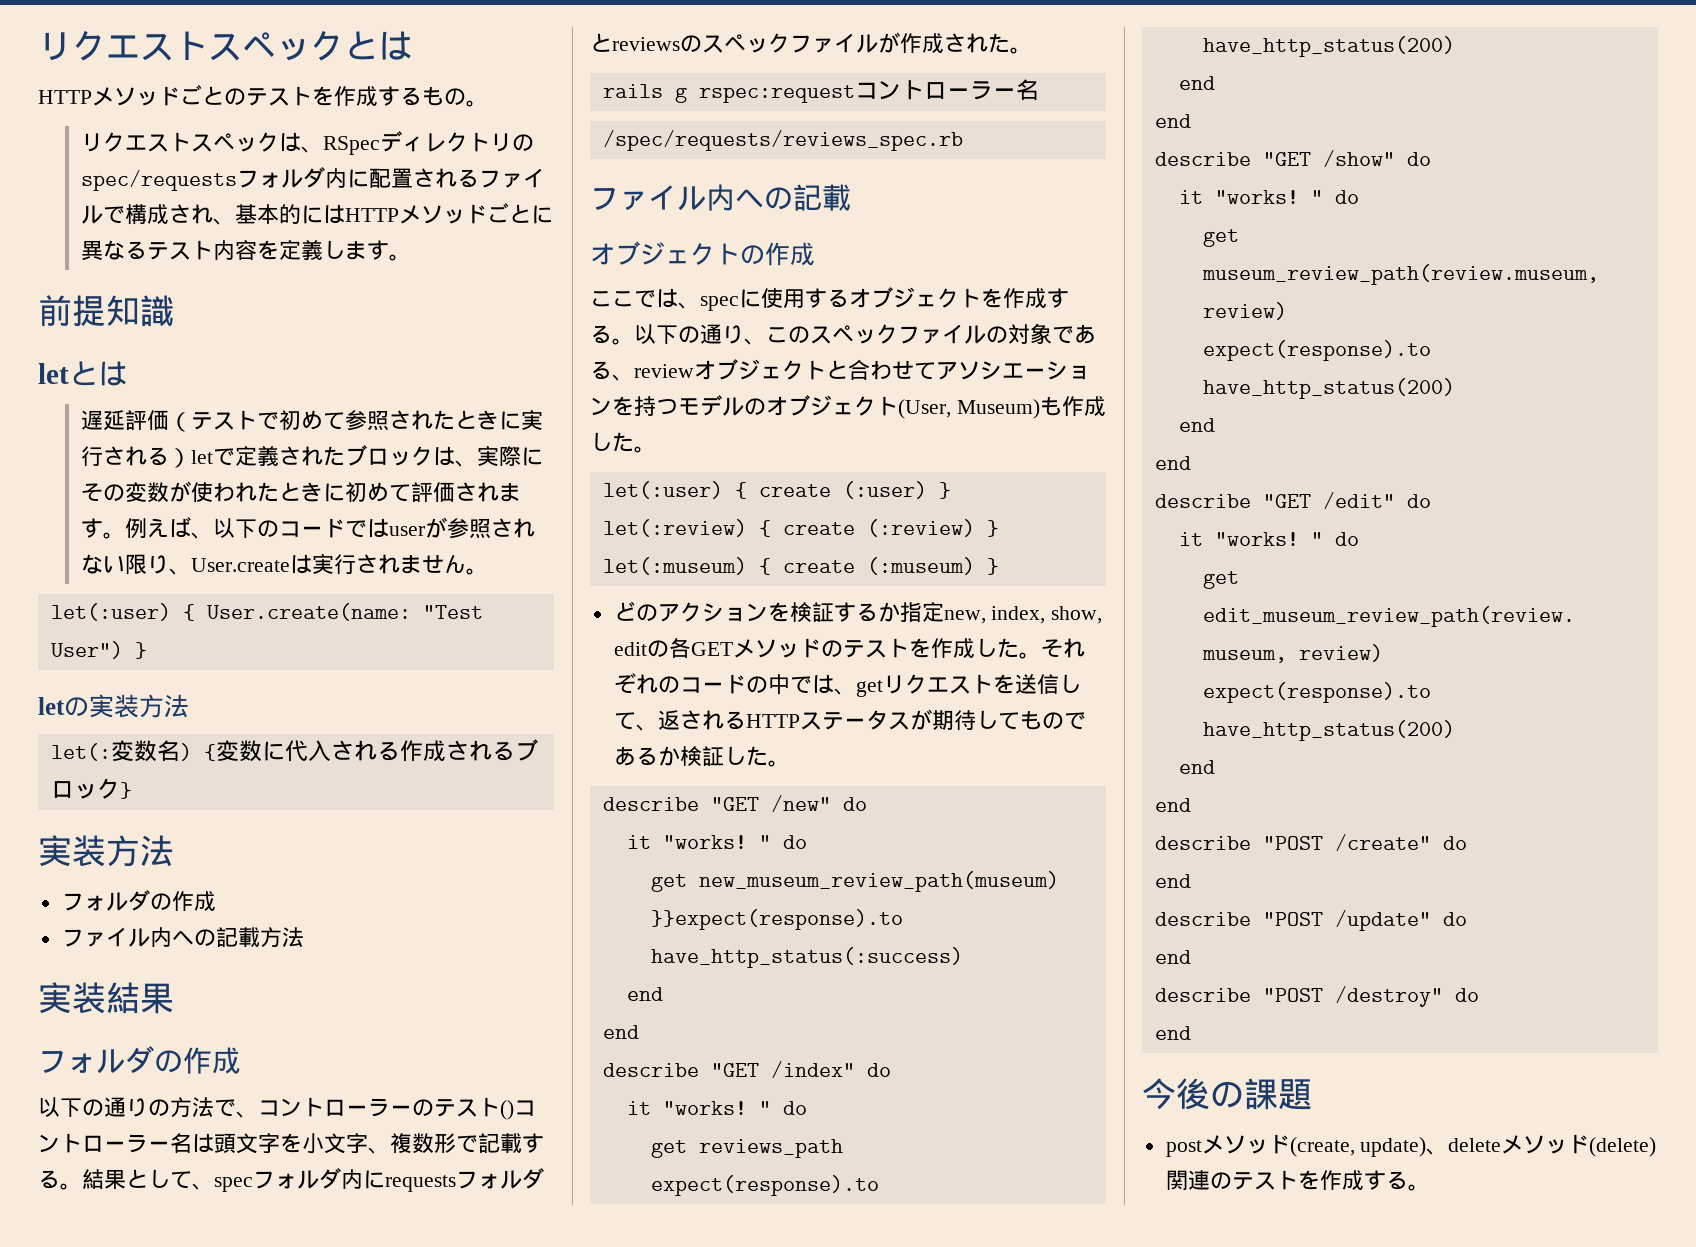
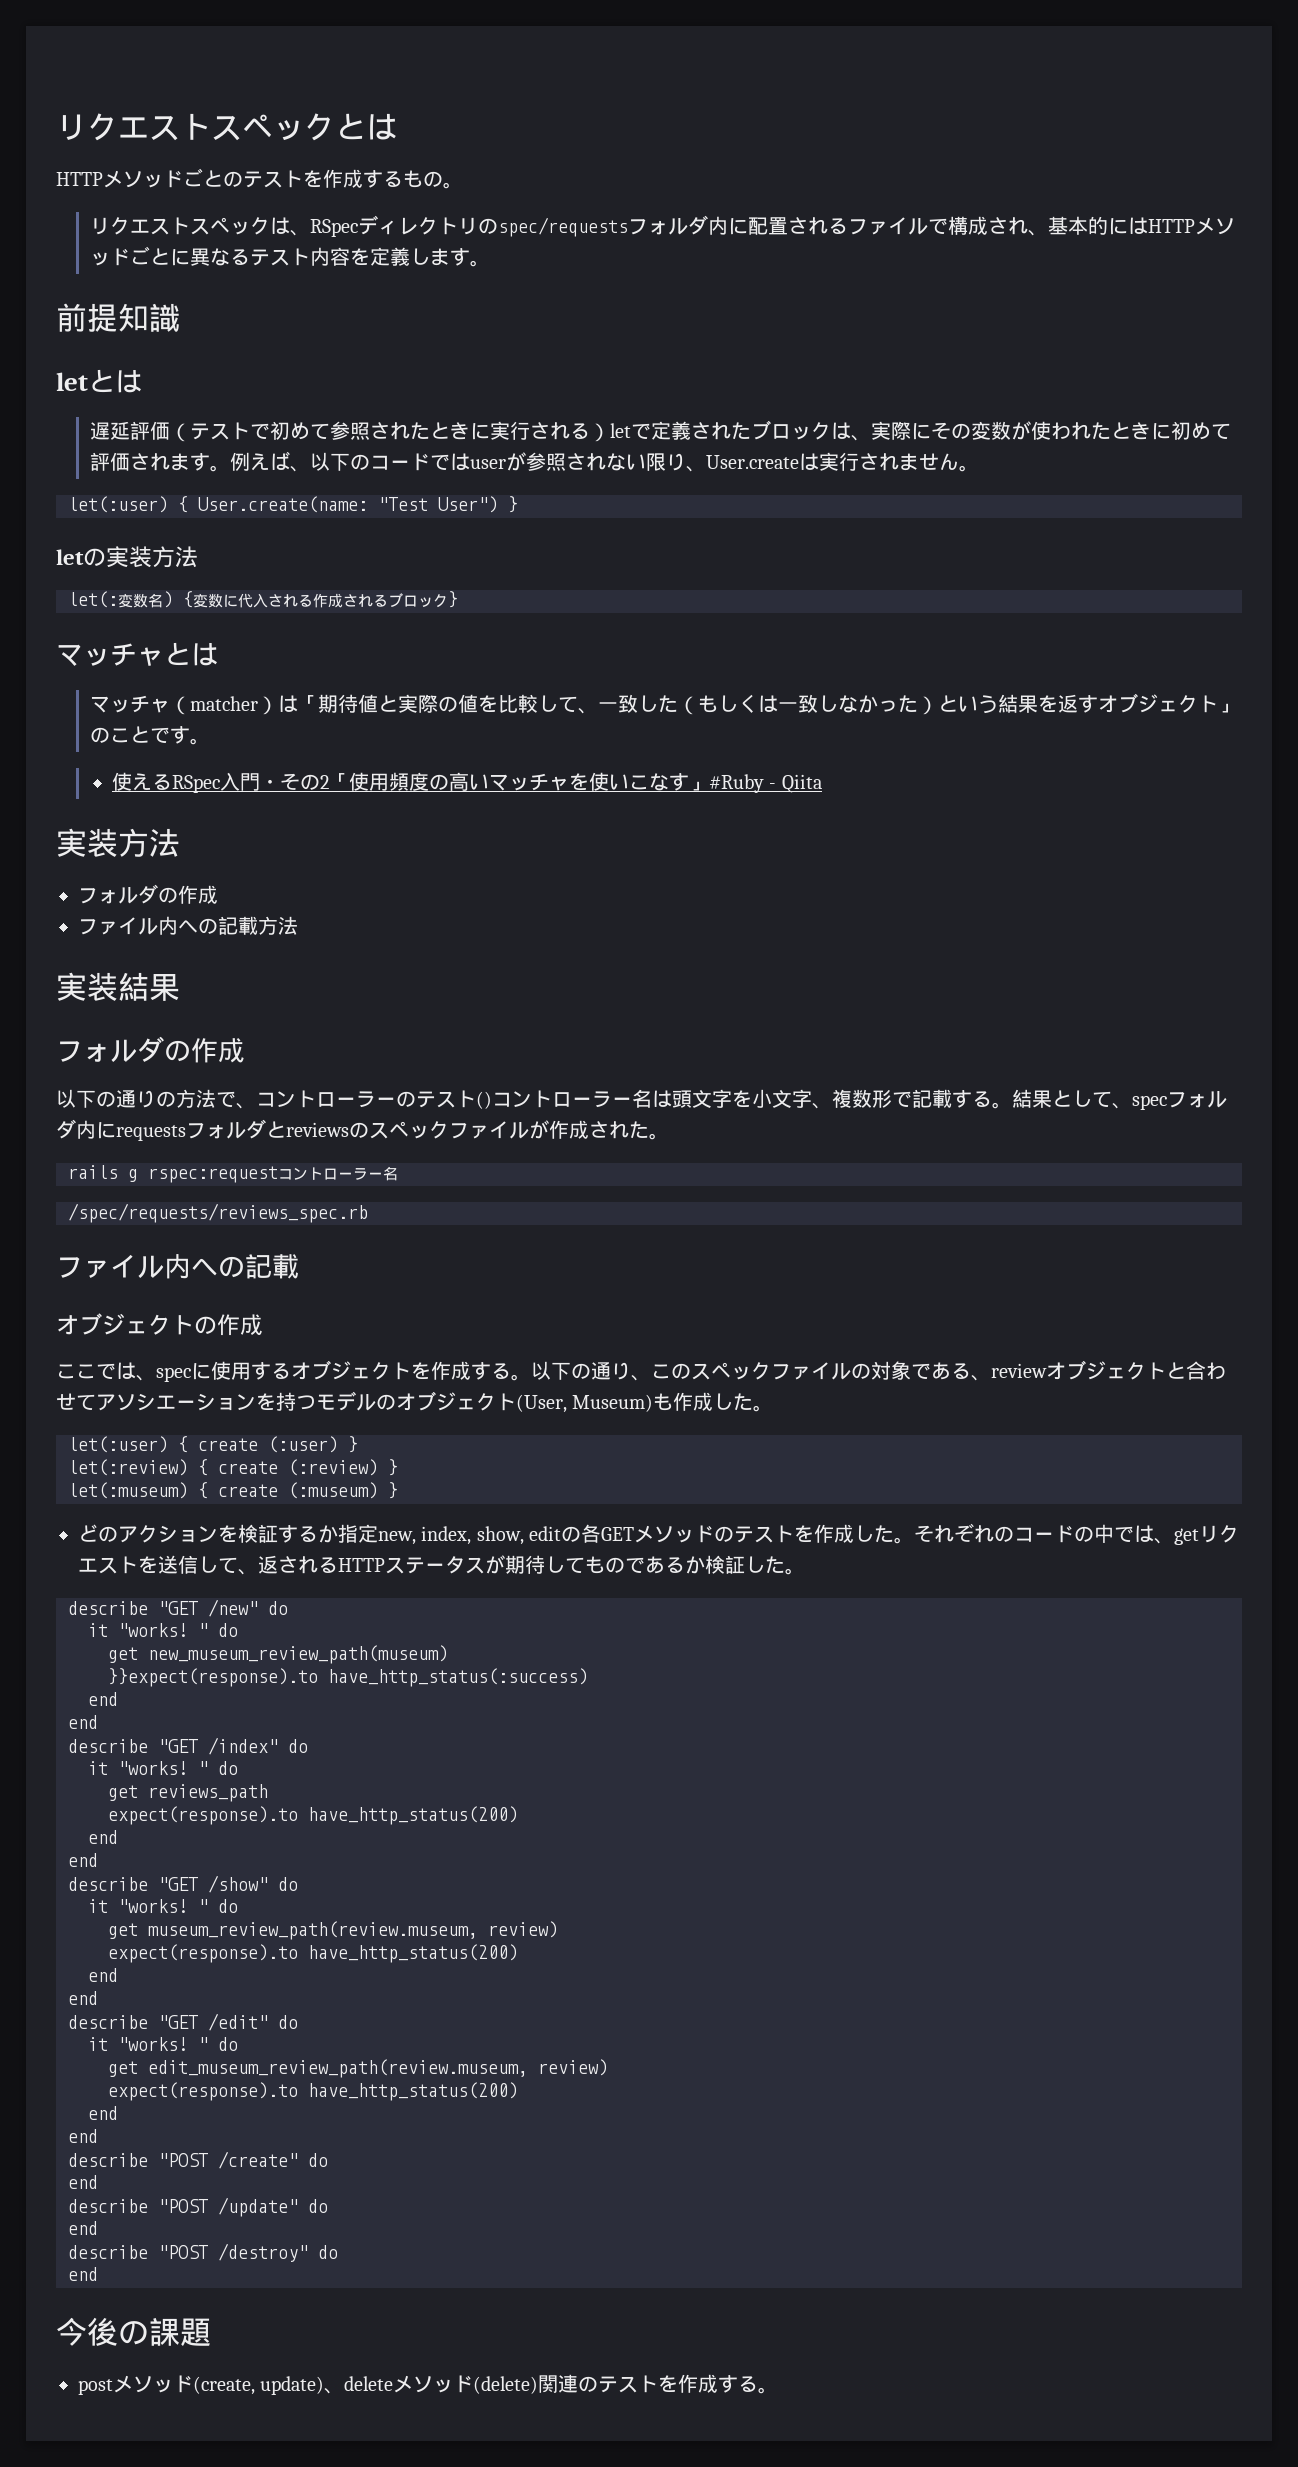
+ マッチャとは
+ マッチャ（matcher）は「期待値と実際の値を比較して、一致した（もしくは一致しなかった）という結果を返すオブジェクト」のことです。
+ 使えるRSpec入門・その2「使用頻度の高いマッチャを使いこなす」#Ruby - Qiita

